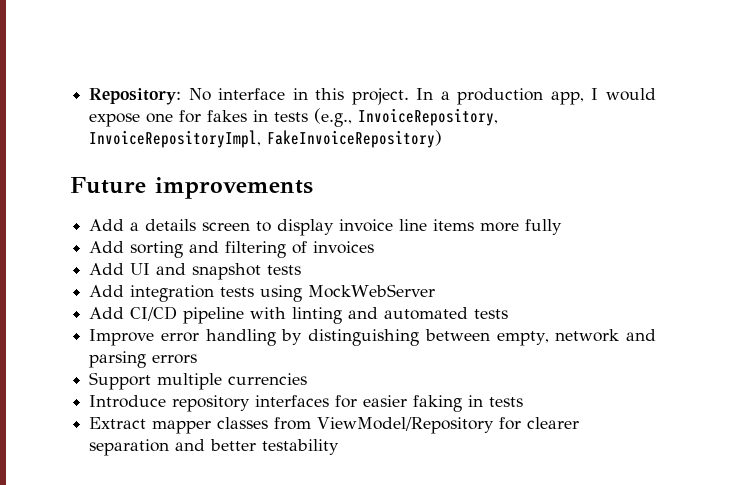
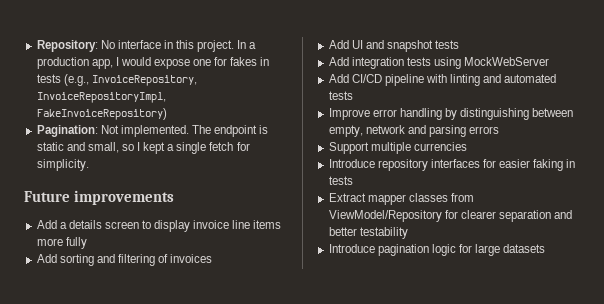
+ Pagination: Not implemented. The endpoint is static and small, so I kept a single fetch for simplicity.
+ Introduce pagination logic for large datasets

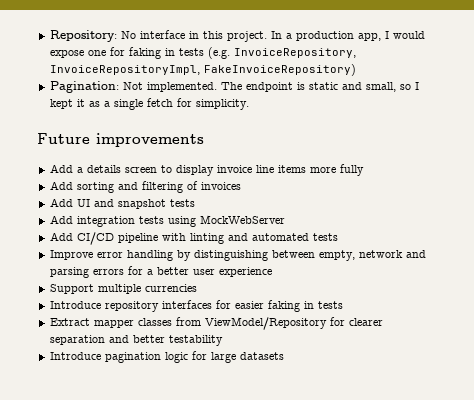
- In a production app, I would expose one for fakes in tests (e.g., InvoiceRepository, InvoiceRepositoryImpl, FakeInvoiceRepository)
+ In a production app, I would expose one for faking in tests (e.g. InvoiceRepository, InvoiceRepositoryImpl, FakeInvoiceRepository)
- The endpoint is static and small, so I kept a single fetch for simplicity.
+ The endpoint is static and small, so I kept it as a single fetch for simplicity.
- Improve error handling by distinguishing between empty, network and parsing errors
+ Improve error handling by distinguishing between empty, network and parsing errors for a better user experience

